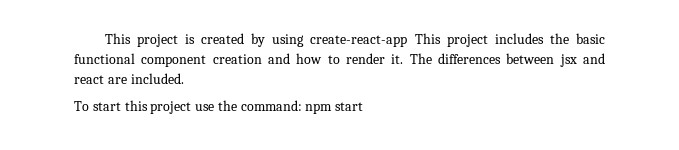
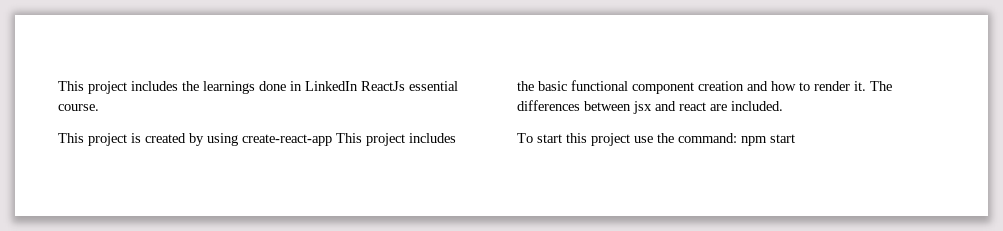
+ This project includes the learnings done in LinkedIn ReactJs essential course.

